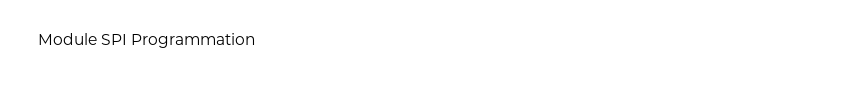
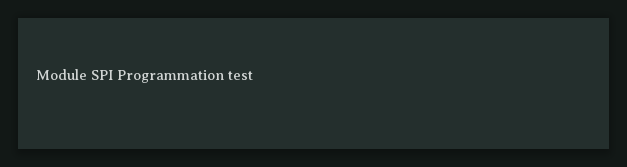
- Module SPI Programmation
+ Module SPI Programmation test

